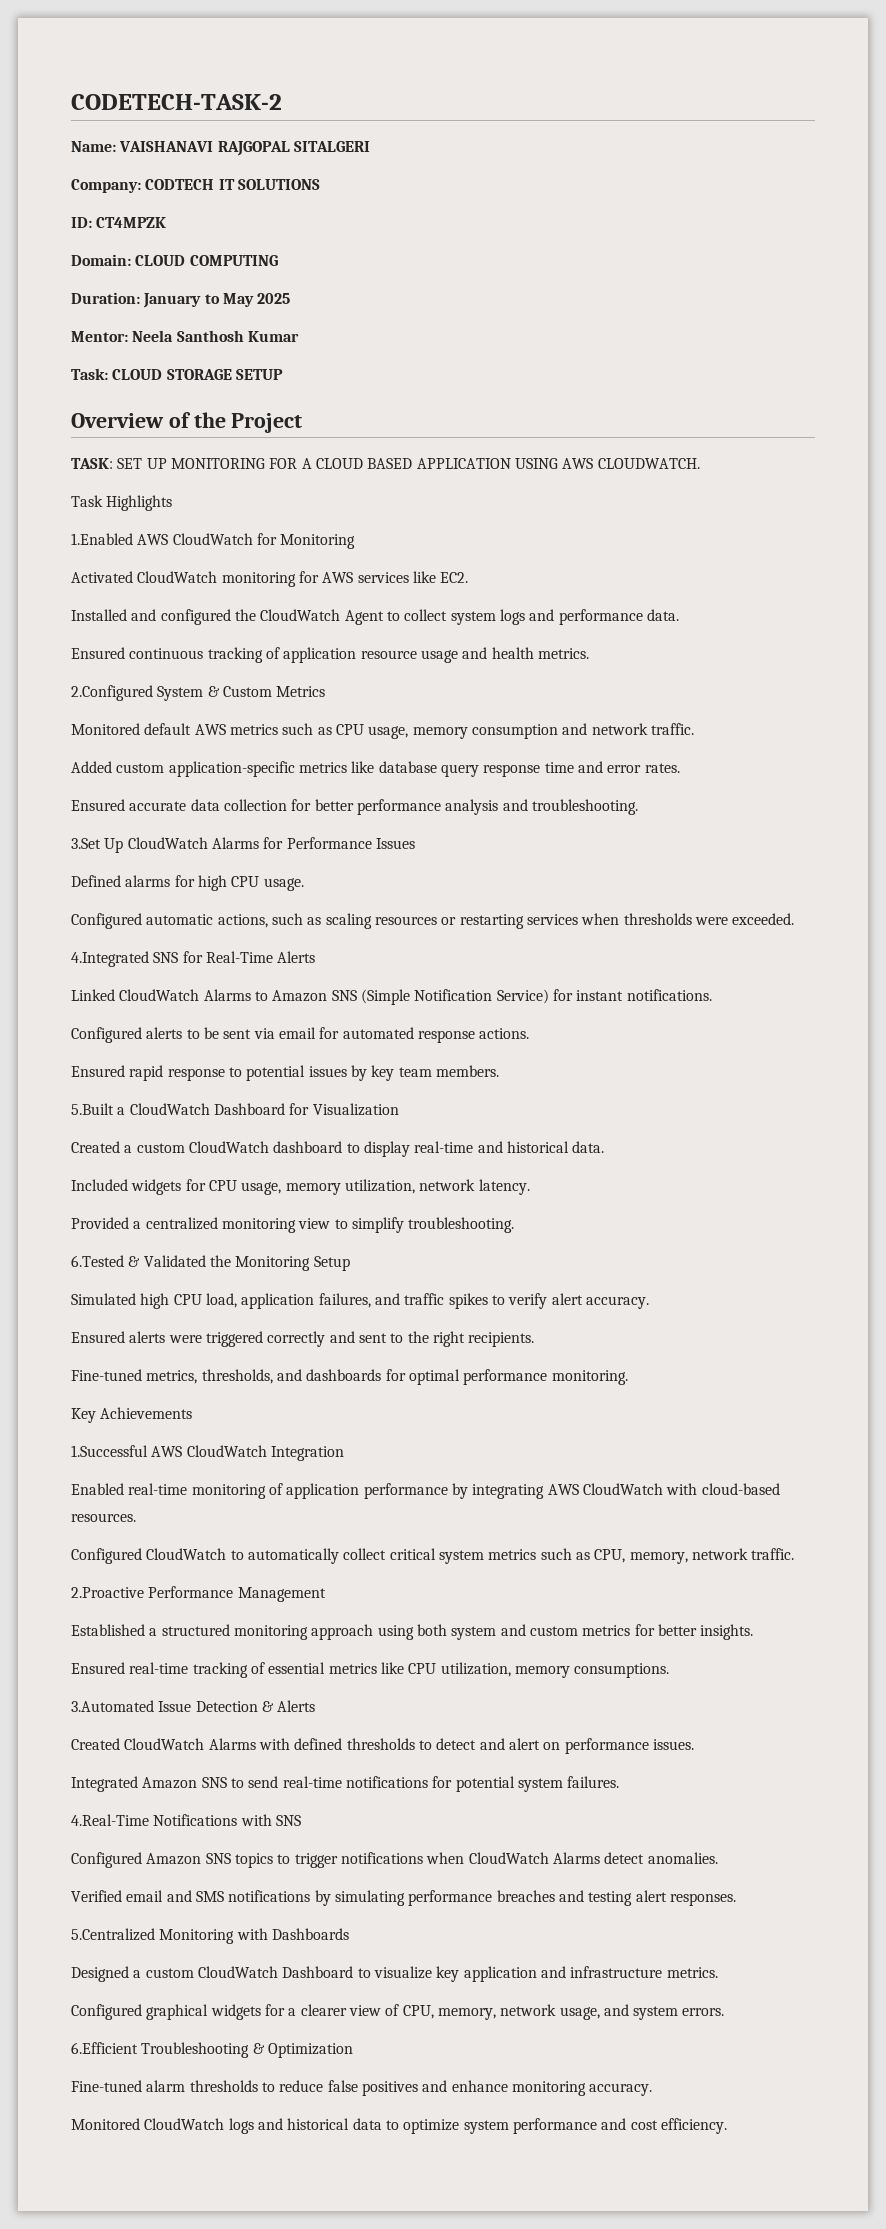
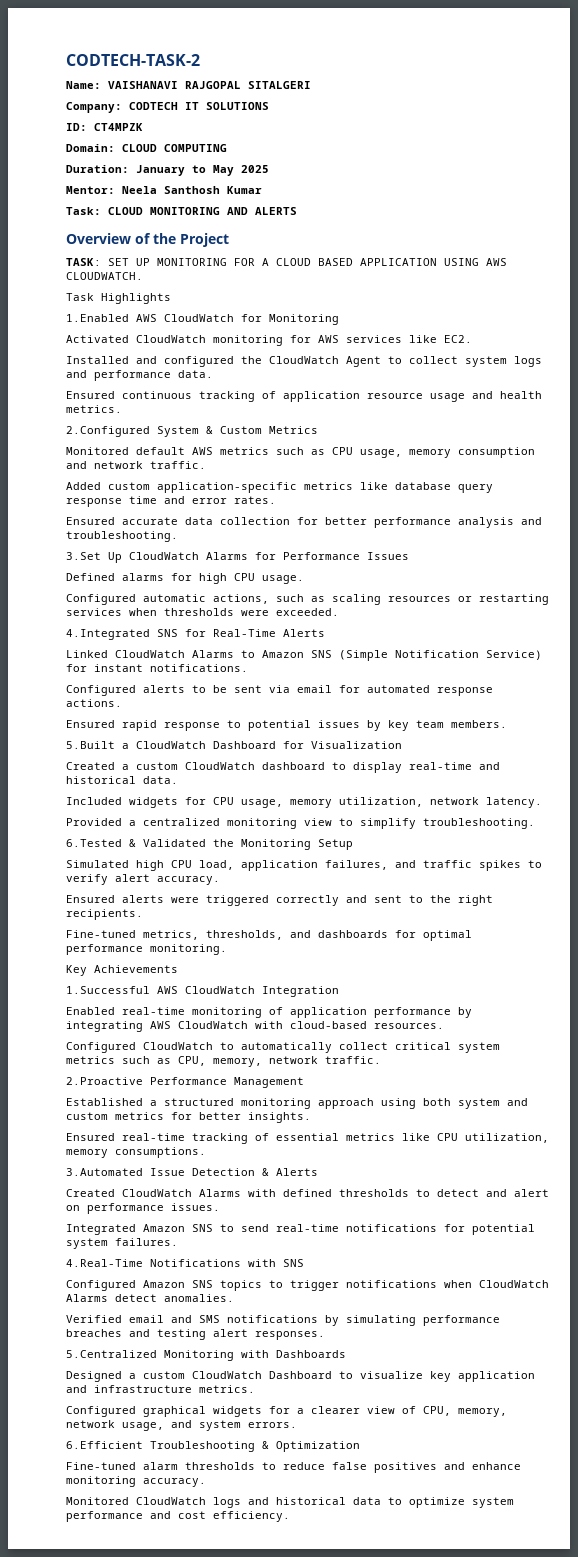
- CODETECH-TASK-2
+ CODTECH-TASK-2
- Task: CLOUD STORAGE SETUP
+ Task: CLOUD MONITORING AND ALERTS

